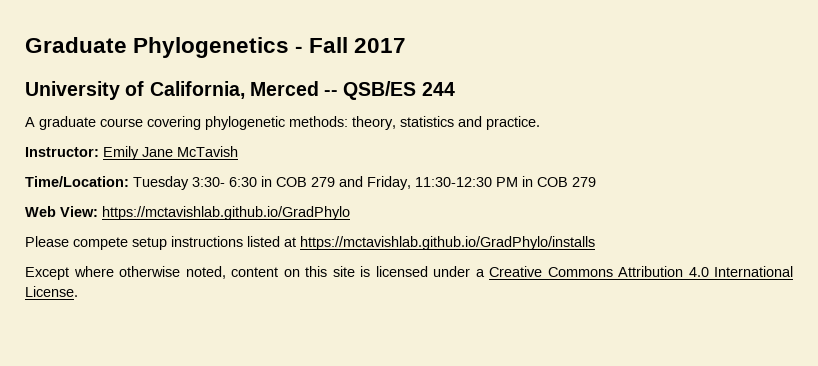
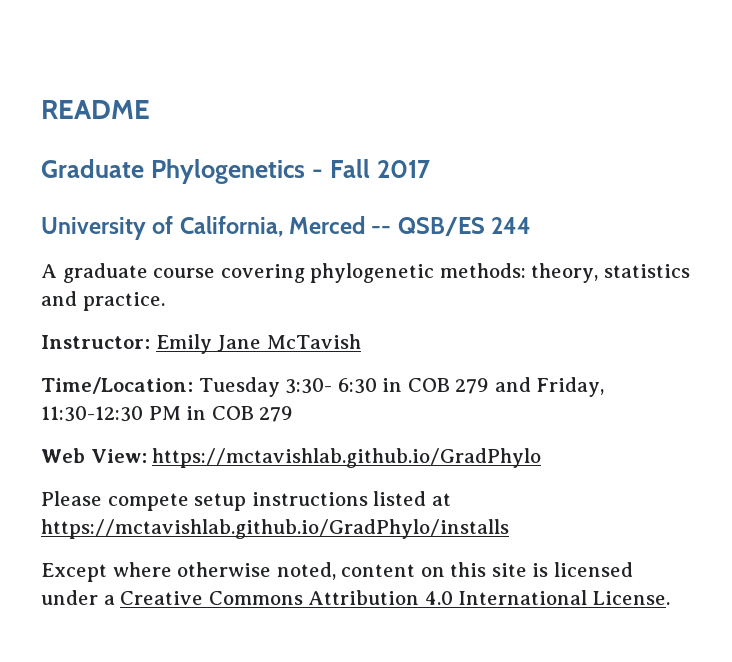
+ README

